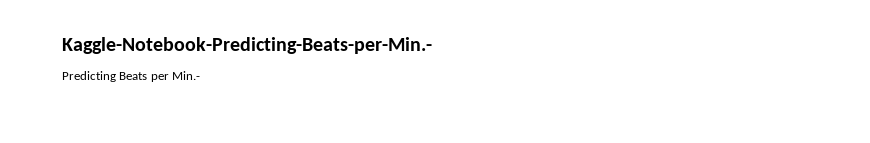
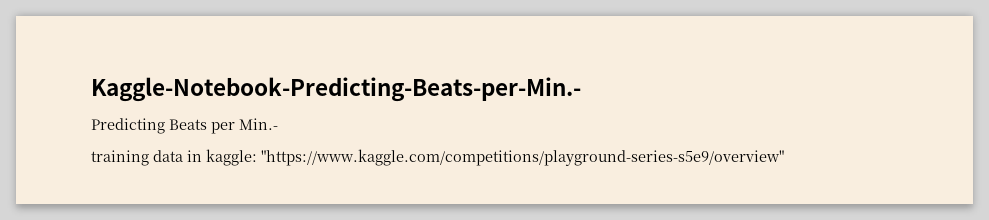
+ training data in kaggle: "https://www.kaggle.com/competitions/playground-series-s5e9/overview"

